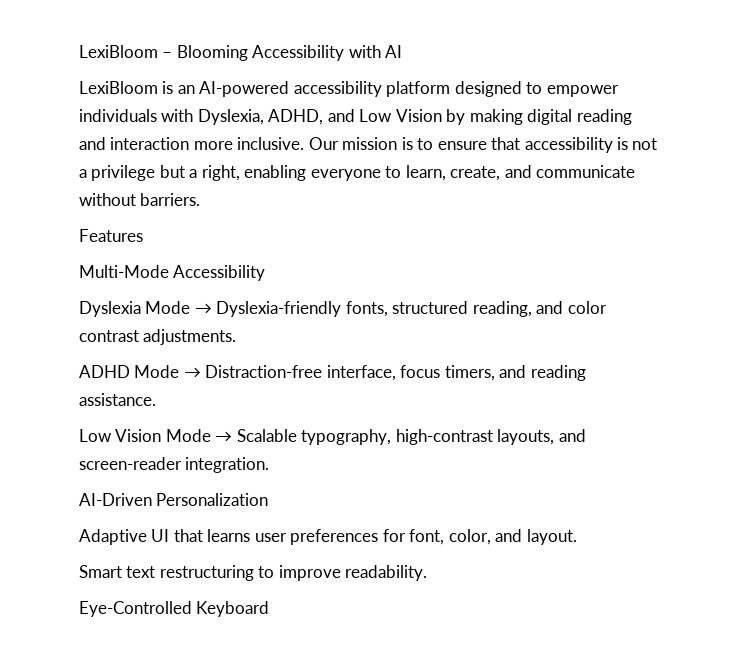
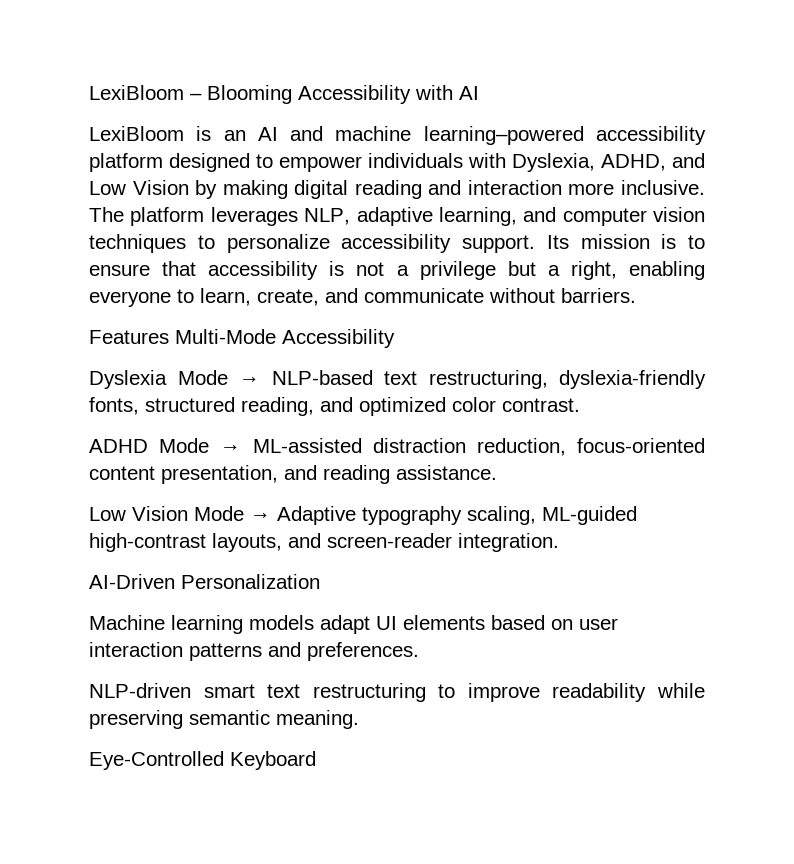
- LexiBloom is an AI-powered accessibility platform designed to empower individuals with Dyslexia, ADHD, and Low Vision by making digital reading and interaction more inclusive.
+ LexiBloom is an AI and machine learning–powered accessibility platform designed to empower individuals with Dyslexia, ADHD, and Low Vision by making digital reading and interaction more inclusive.
- Our mission is to ensure that accessibility is not a privilege but a right, enabling everyone to learn, create, and communicate without barriers.
+ The platform leverages NLP, adaptive learning, and computer vision techniques to personalize accessibility support. Its mission is to ensure that accessibility is not a privilege but a right, enabling everyone to learn, create, and communicate without barriers.
- Features
- Multi-Mode Accessibility
+ Features Multi-Mode Accessibility
- Dyslexia Mode → Dyslexia-friendly fonts, structured reading, and color contrast adjustments.
+ Dyslexia Mode → NLP-based text restructuring, dyslexia-friendly fonts, structured reading, and optimized color contrast.
- ADHD Mode → Distraction-free interface, focus timers, and reading assistance.
+ ADHD Mode → ML-assisted distraction reduction, focus-oriented content presentation, and reading assistance.
- Low Vision Mode → Scalable typography, high-contrast layouts, and screen-reader integration.
+ Low Vision Mode → Adaptive typography scaling, ML-guided high-contrast layouts, and screen-reader integration.
- Adaptive UI that learns user preferences for font, color, and layout.
- Smart text restructuring to improve readability.
+ Machine learning models adapt UI elements based on user interaction patterns and preferences.
+ NLP-driven smart text restructuring to improve readability while preserving semantic meaning.

